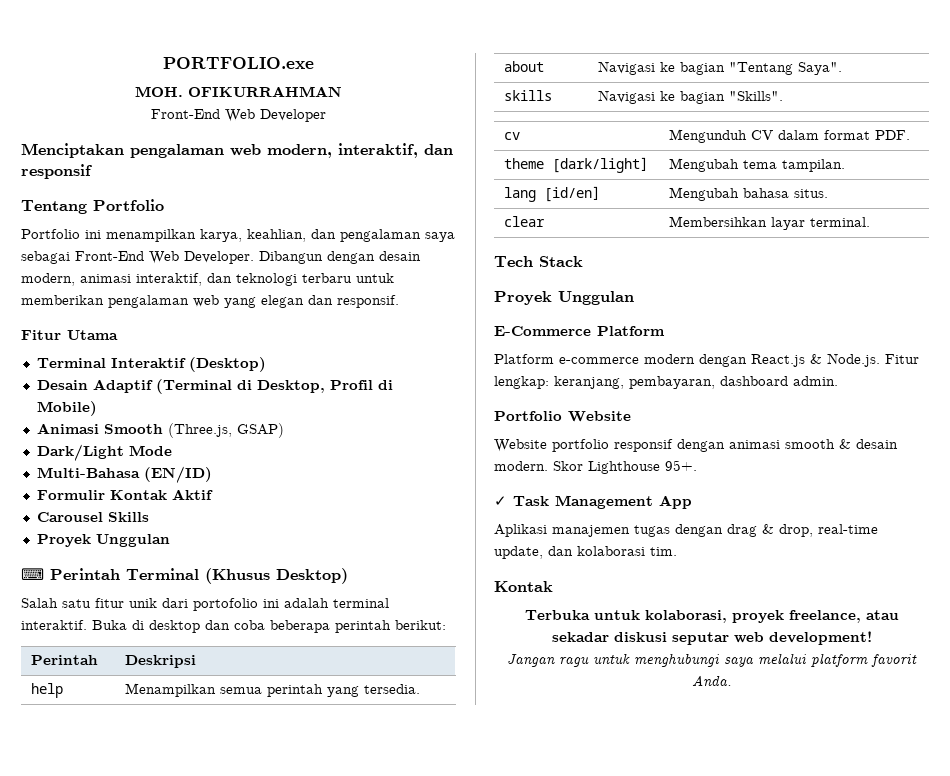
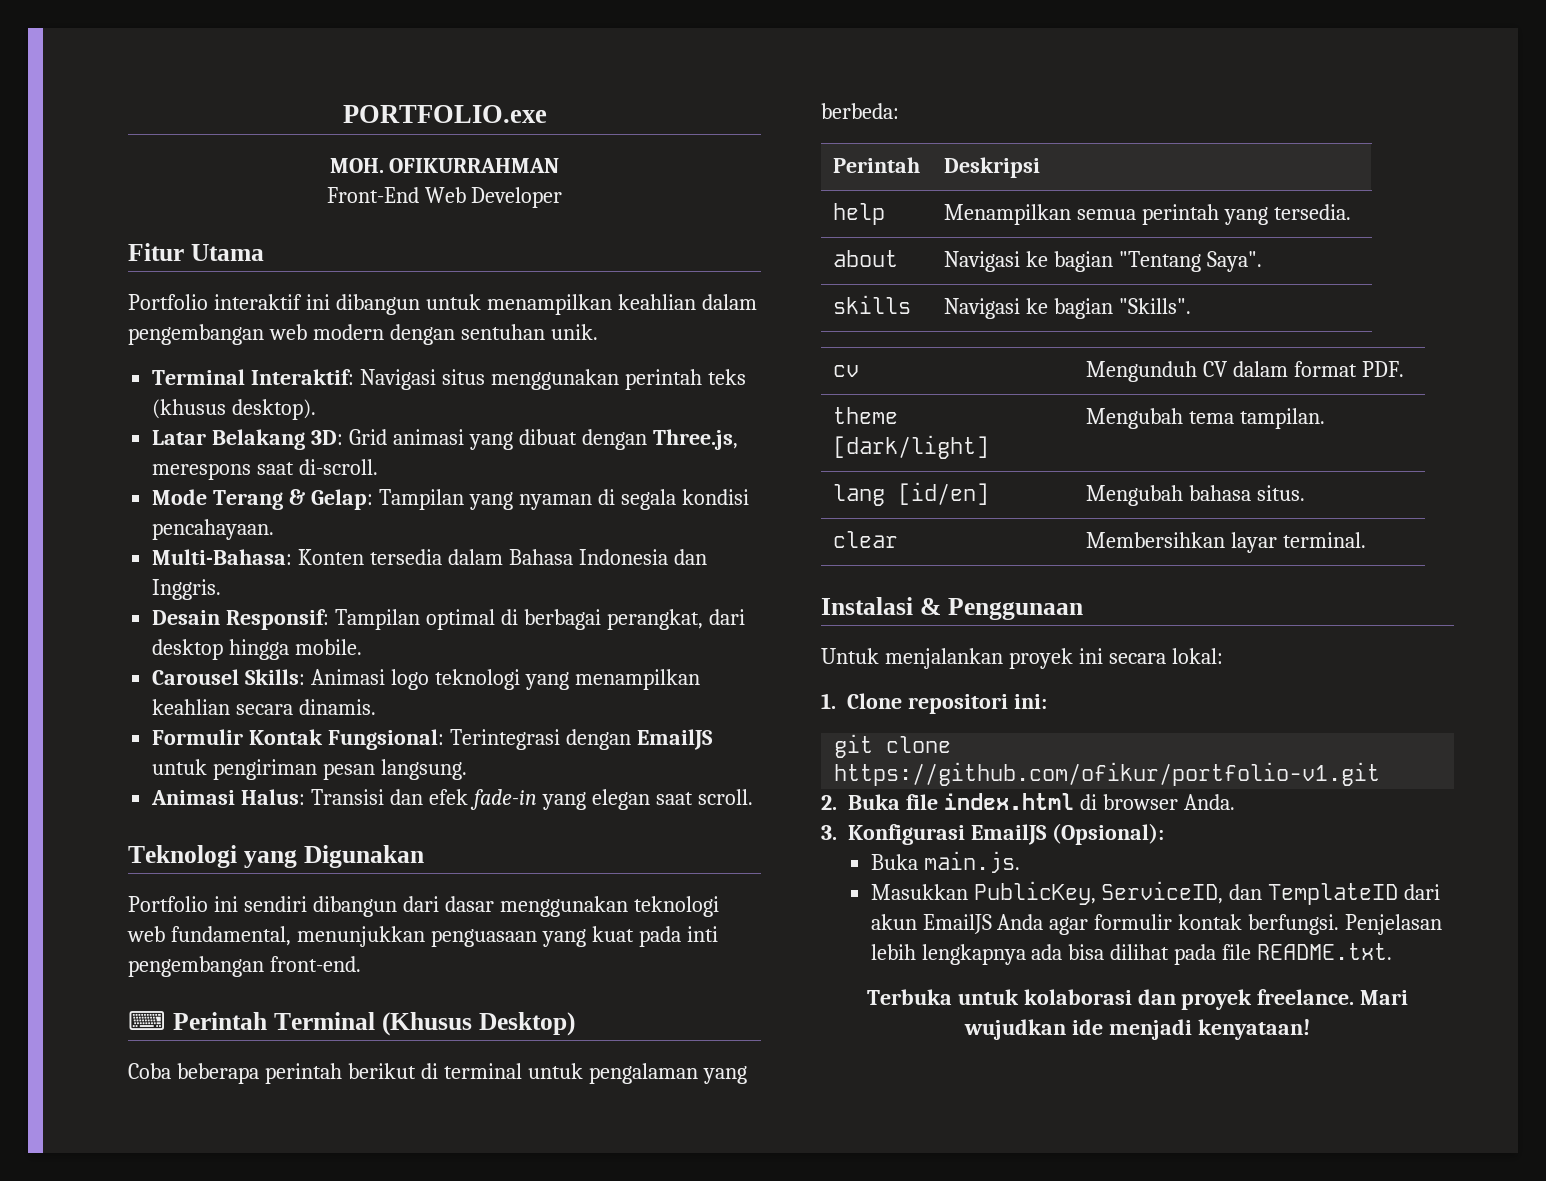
- Menciptakan pengalaman web modern, interaktif, dan responsif
- Tentang Portfolio
- Portfolio ini menampilkan karya, keahlian, dan pengalaman saya sebagai Front-End Web Developer. Dibangun dengan desain modern, animasi interaktif, dan teknologi terbaru untuk memberikan pengalaman web yang elegan dan responsif.
  Fitur Utama
- Terminal Interaktif (Desktop)
- Desain Adaptif (Terminal di Desktop, Profil di Mobile)
- Animasi Smooth (Three.js, GSAP)
- Dark/Light Mode
- Multi-Bahasa (EN/ID)
- Formulir Kontak Aktif
- Carousel Skills
- Proyek Unggulan
+ Portfolio interaktif ini dibangun untuk menampilkan keahlian dalam pengembangan web modern dengan sentuhan unik.
+ Terminal Interaktif: Navigasi situs menggunakan perintah teks (khusus desktop).
+ Latar Belakang 3D: Grid animasi yang dibuat dengan Three.js, merespons saat di-scroll.
+ Mode Terang & Gelap: Tampilan yang nyaman di segala kondisi pencahayaan.
+ Multi-Bahasa: Konten tersedia dalam Bahasa Indonesia dan Inggris.
+ Desain Responsif: Tampilan optimal di berbagai perangkat, dari desktop hingga mobile.
+ Carousel Skills: Animasi logo teknologi yang menampilkan keahlian secara dinamis.
+ Formulir Kontak Fungsional: Terintegrasi dengan EmailJS untuk pengiriman pesan langsung.
+ Animasi Halus: Transisi dan efek fade-in yang elegan saat scroll.
+ Teknologi yang Digunakan
+ Portfolio ini sendiri dibangun dari dasar menggunakan teknologi web fundamental, menunjukkan penguasaan yang kuat pada inti pengembangan front-end.
- Salah satu fitur unik dari portofolio ini adalah terminal interaktif. Buka di desktop dan coba beberapa perintah berikut:
+ Coba beberapa perintah berikut di terminal untuk pengalaman yang berbeda:
- Tech Stack
- Proyek Unggulan
- E-Commerce Platform
- Platform e-commerce modern dengan React.js & Node.js. Fitur lengkap: keranjang, pembayaran, dashboard admin.
- Portfolio Website
- Website portfolio responsif dengan animasi smooth & desain modern. Skor Lighthouse 95+.
- ✓ Task Management App
- Aplikasi manajemen tugas dengan drag & drop, real-time update, dan kolaborasi tim.
- Kontak
- Terbuka untuk kolaborasi, proyek freelance, atau sekadar diskusi seputar web development!
- Jangan ragu untuk menghubungi saya melalui platform favorit Anda.
+ Instalasi & Penggunaan
+ Untuk menjalankan proyek ini secara lokal:
+ 1. Clone repositori ini:
+ git clone https://github.com/ofikur/portfolio-v1.git
+ 2. Buka file index.html di browser Anda.
+ 3. Konfigurasi EmailJS (Opsional):
+ Buka main.js.
+ Masukkan PublicKey, ServiceID, dan TemplateID dari akun EmailJS Anda agar formulir kontak berfungsi. Penjelasan lebih lengkapnya ada bisa dilihat pada file README.txt.
+ Terbuka untuk kolaborasi dan proyek freelance. Mari wujudkan ide menjadi kenyataan!

